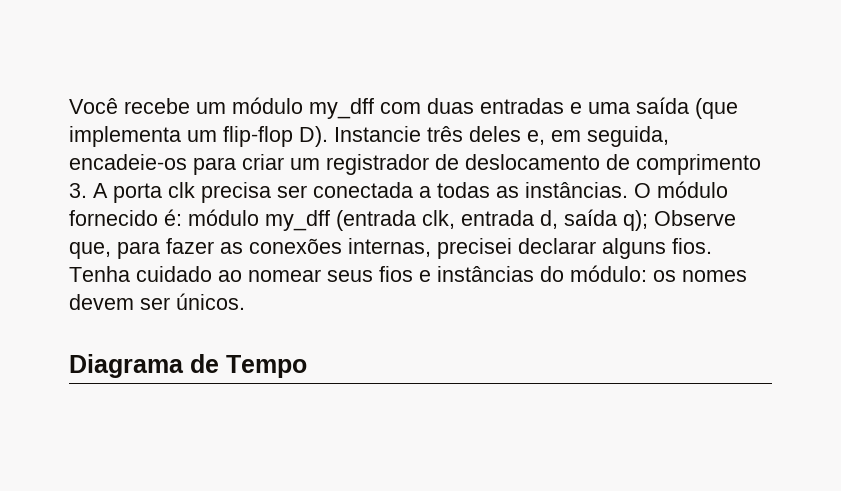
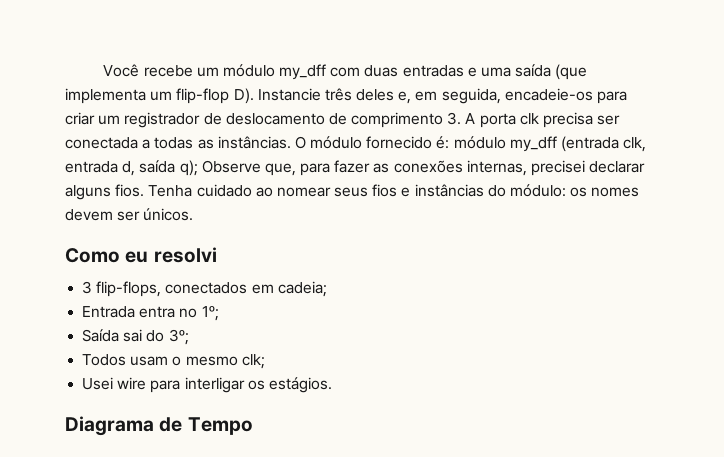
+ Como eu resolvi
+ 3 flip-flops, conectados em cadeia;
+ Entrada entra no 1º;
+ Saída sai do 3º;
+ Todos usam o mesmo clk;
+ Usei wire para interligar os estágios.

